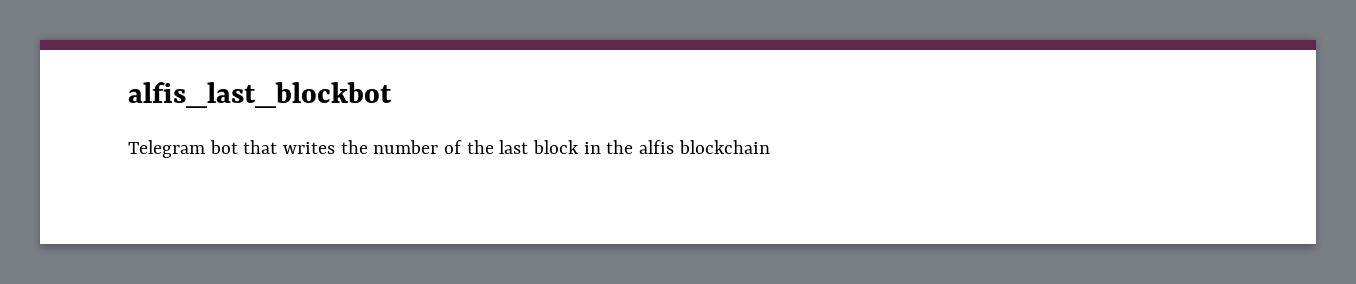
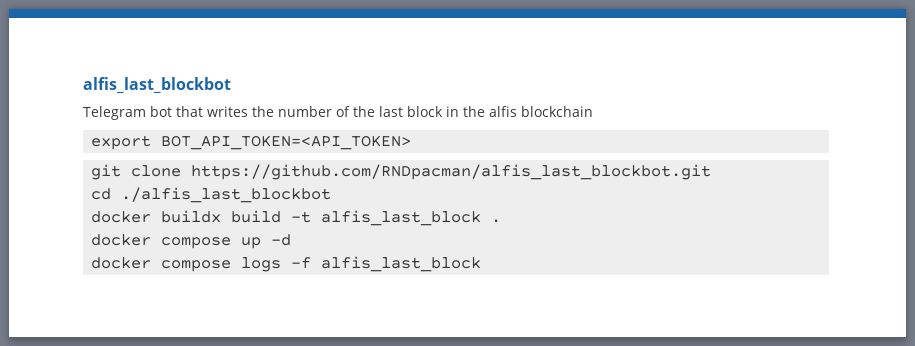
+ export BOT_API_TOKEN=<API_TOKEN>
+ git clone https://github.com/RNDpacman/alfis_last_blockbot.git
+ cd ./alfis_last_blockbot
+ docker buildx build -t alfis_last_block .
+ docker compose up -d
+ docker compose logs -f alfis_last_block

